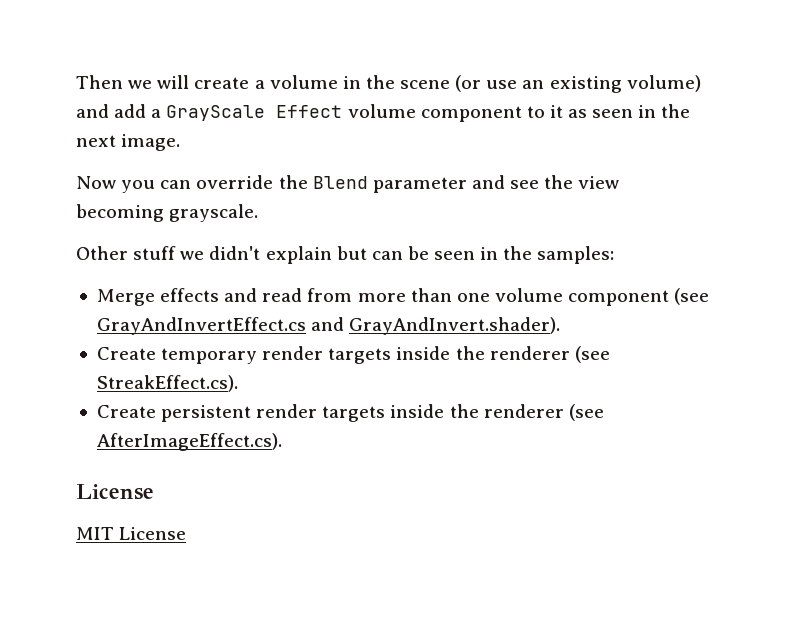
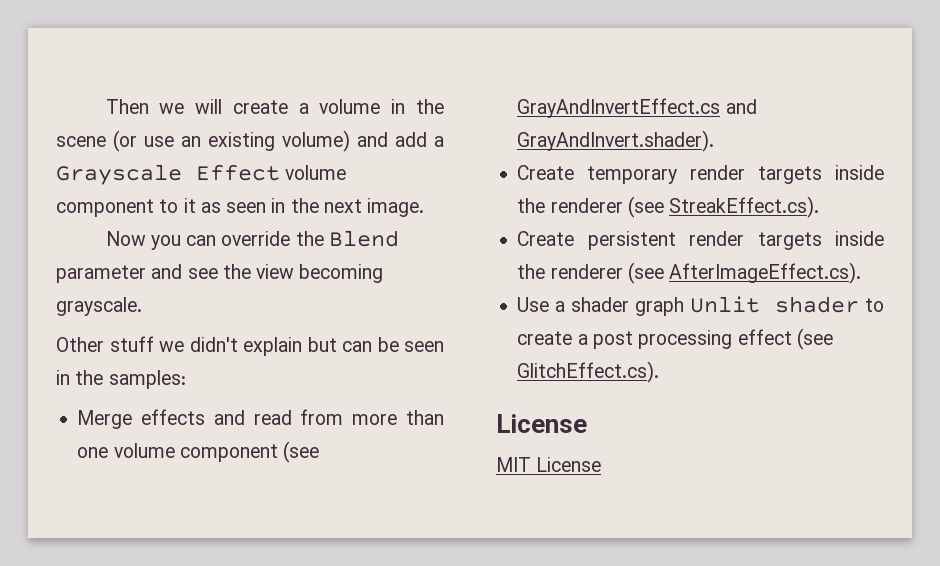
- Then we will create a volume in the scene (or use an existing volume) and add a GrayScale Effect volume component to it as seen in the next image.
+ Then we will create a volume in the scene (or use an existing volume) and add a Grayscale Effect volume component to it as seen in the next image.
+ Use a shader graph Unlit shader to create a post processing effect (see GlitchEffect.cs).

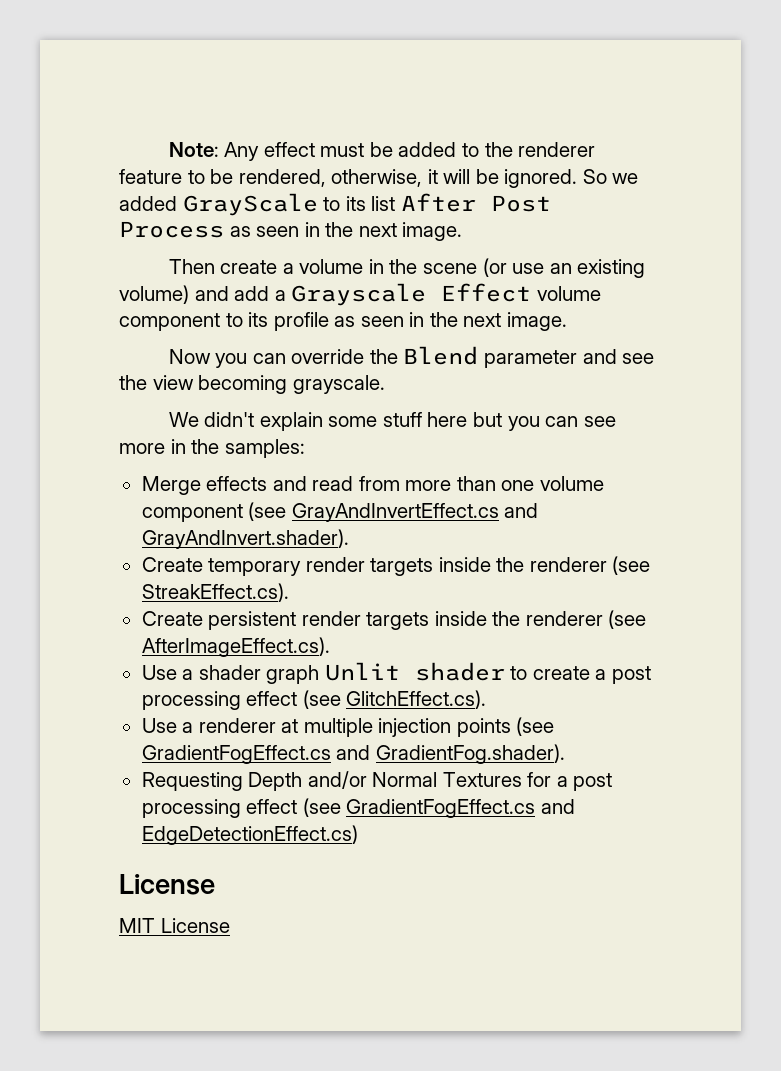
- Then we will create a volume in the scene (or use an existing volume) and add a Grayscale Effect volume component to it as seen in the next image.
+ Note: Any effect must be added to the renderer feature to be rendered, otherwise, it will be ignored. So we added GrayScale to its list After Post Process as seen in the next image.
+ Then create a volume in the scene (or use an existing volume) and add a Grayscale Effect volume component to its profile as seen in the next image.
- Other stuff we didn't explain but can be seen in the samples:
+ We didn't explain some stuff here but you can see more in the samples:
+ Use a renderer at multiple injection points (see GradientFogEffect.cs and GradientFog.shader).
+ Requesting Depth and/or Normal Textures for a post processing effect (see GradientFogEffect.cs and EdgeDetectionEffect.cs)

